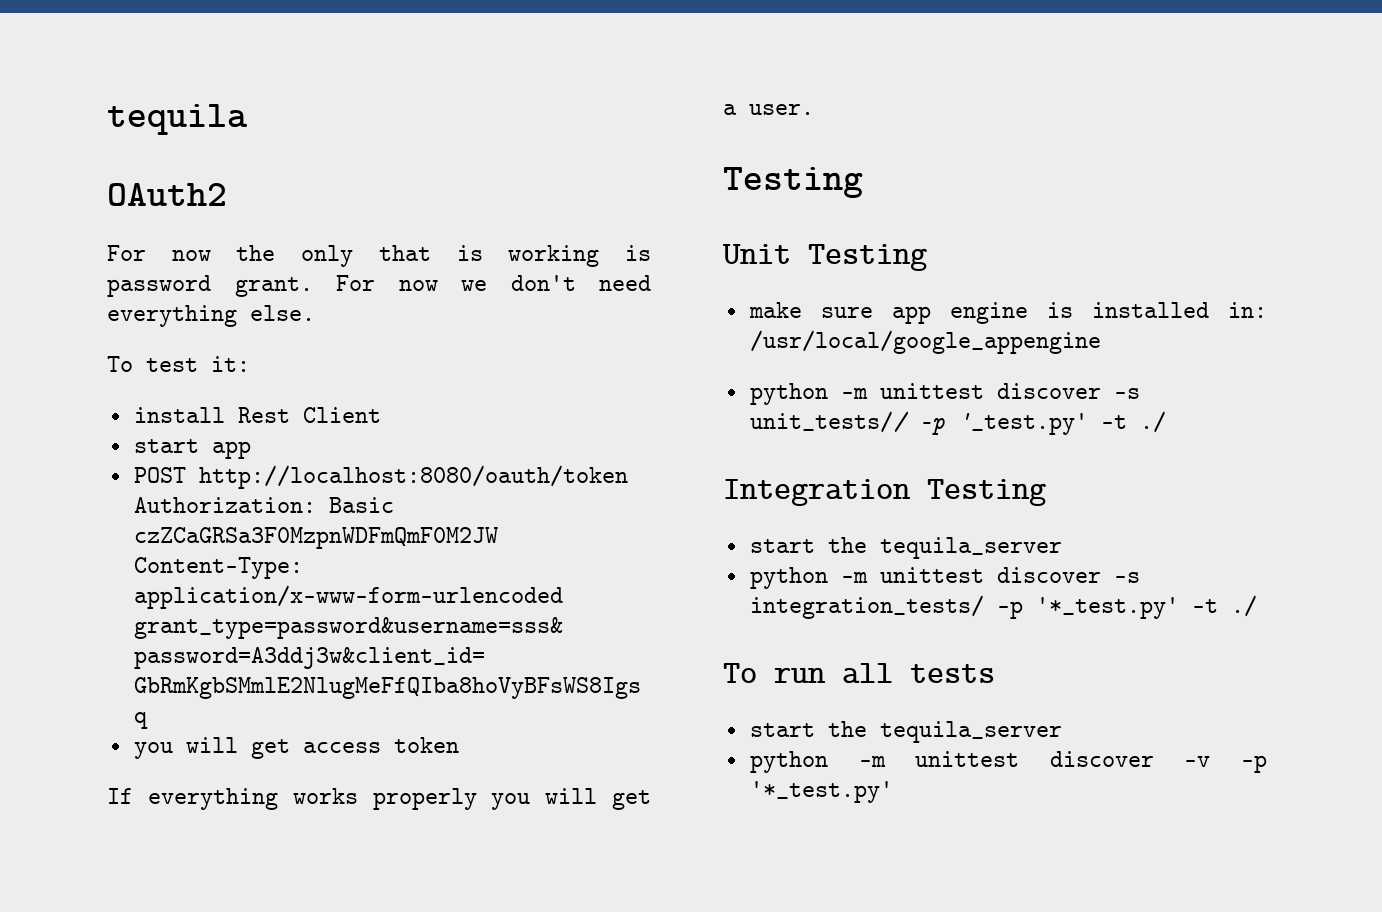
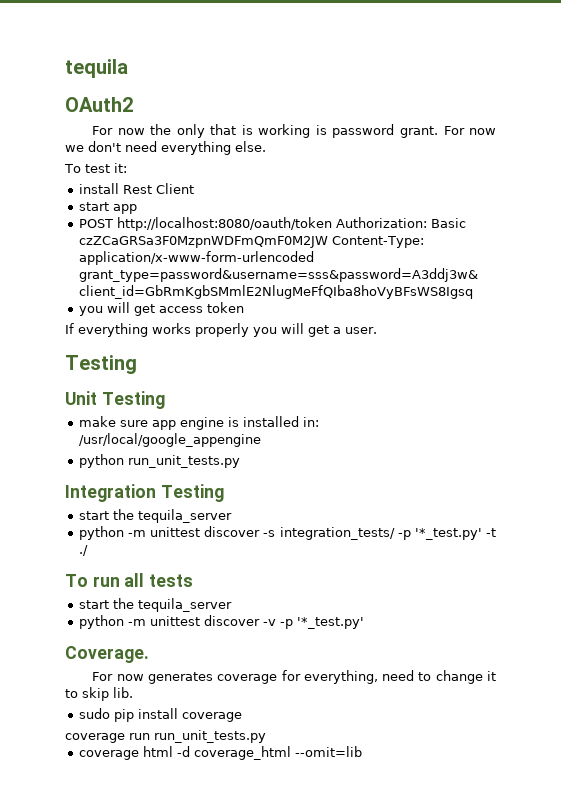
- python -m unittest discover -s unit_tests// -p '_test.py' -t ./
+ python run_unit_tests.py
+ Coverage.
+ For now generates coverage for everything, need to change it to skip lib.
+ sudo pip install coverage
+ coverage run run_unit_tests.py
+ coverage html -d coverage_html --omit=lib

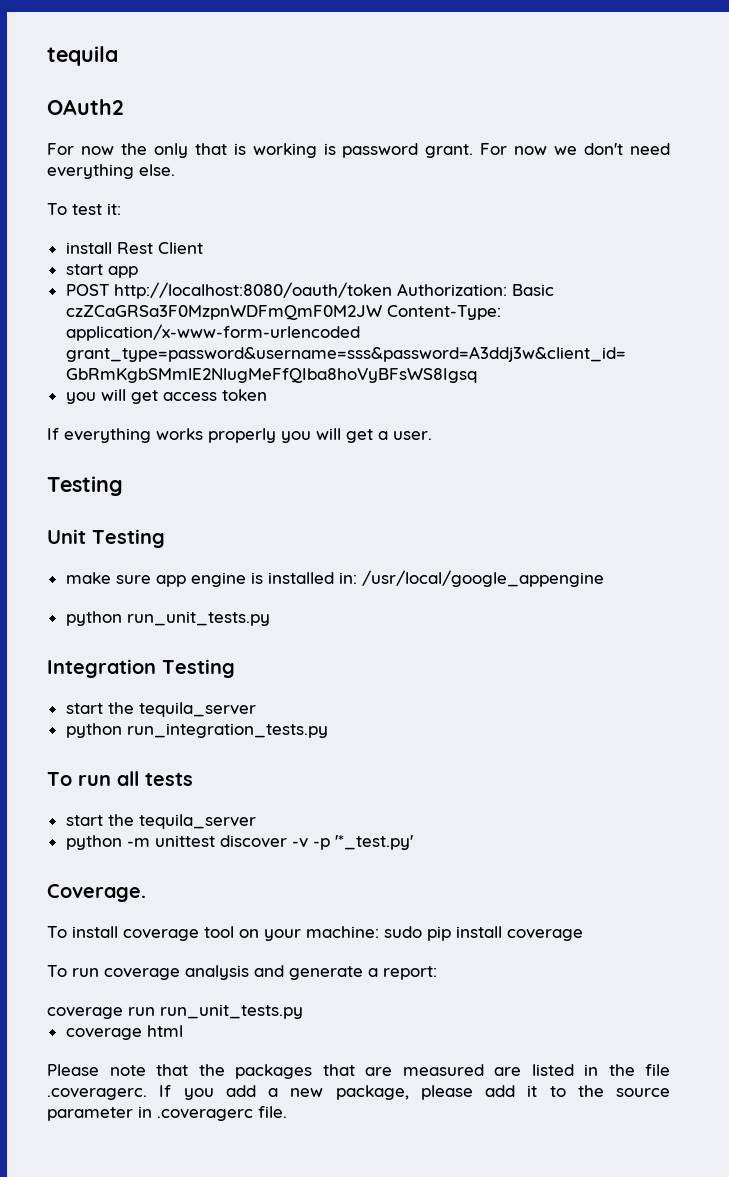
- python -m unittest discover -s integration_tests/ -p '*_test.py' -t ./
+ python run_integration_tests.py
- For now generates coverage for everything, need to change it to skip lib.
- sudo pip install coverage
+ To install coverage tool on your machine: sudo pip install coverage
+ To run coverage analysis and generate a report:
- coverage html -d coverage_html --omit=lib
+ coverage html
+ Please note that the packages that are measured are listed in the file .coveragerc. If you add a new package, please add it to the source parameter in .coveragerc file.

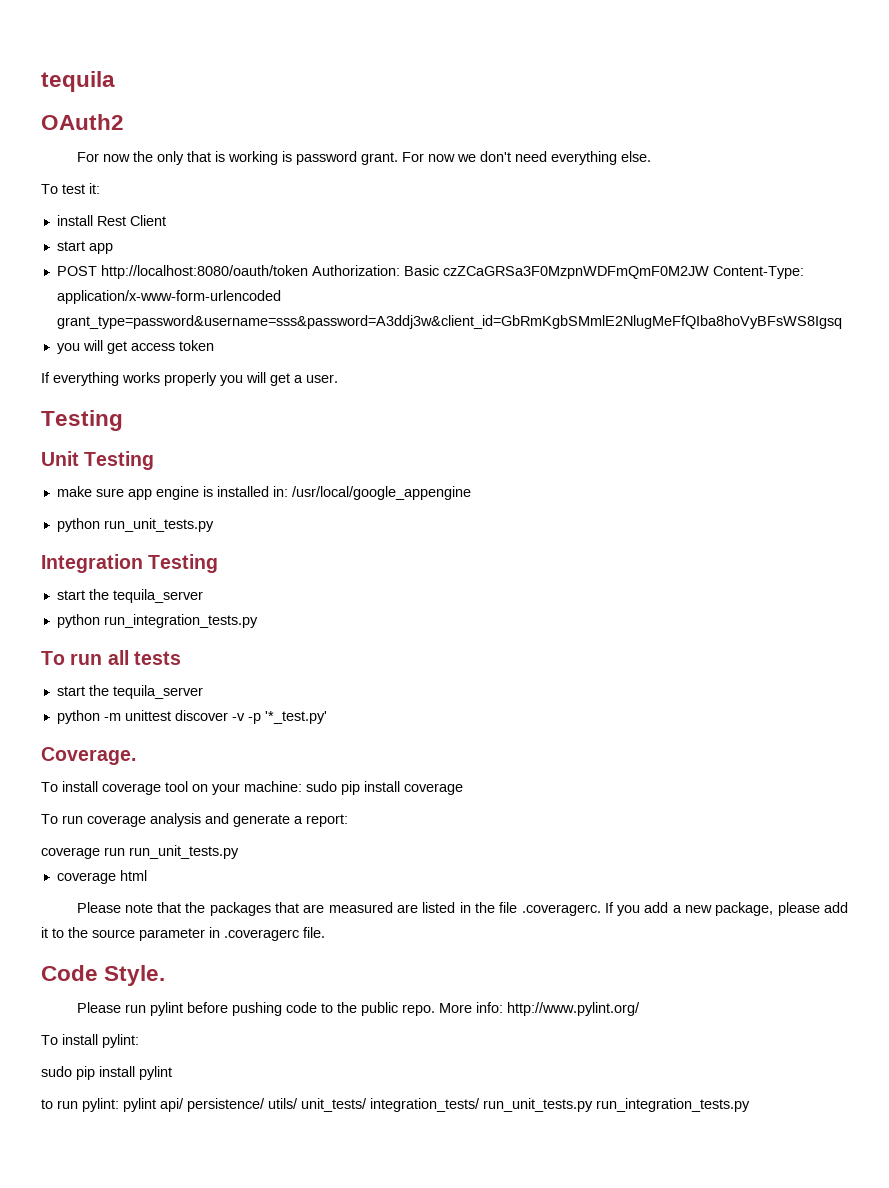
+ Code Style.
+ Please run pylint before pushing code to the public repo. More info: http://www.pylint.org/
+ To install pylint:
+ sudo pip install pylint
+ to run pylint: pylint api/ persistence/ utils/ unit_tests/ integration_tests/ run_unit_tests.py run_integration_tests.py

